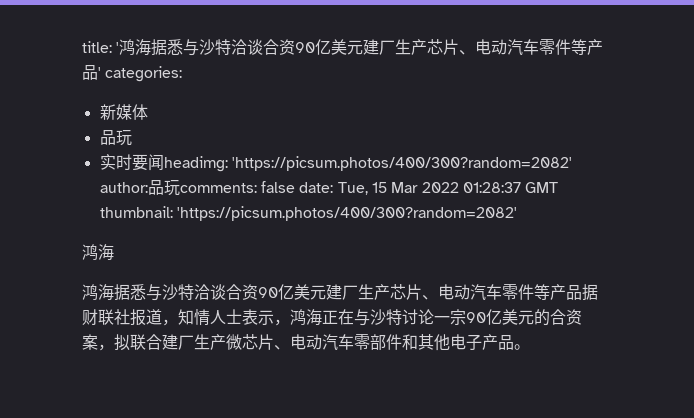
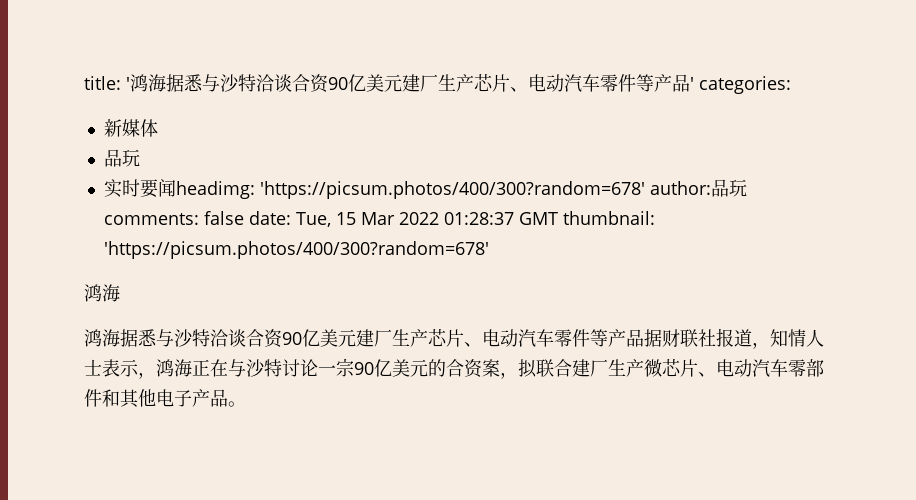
- 实时要闻headimg: 'https://picsum.photos/400/300?random=2082' author:品玩comments: false date: Tue, 15 Mar 2022 01:28:37 GMT thumbnail: 'https://picsum.photos/400/300?random=2082'
+ 实时要闻headimg: 'https://picsum.photos/400/300?random=678' author:品玩comments: false date: Tue, 15 Mar 2022 01:28:37 GMT thumbnail: 'https://picsum.photos/400/300?random=678'

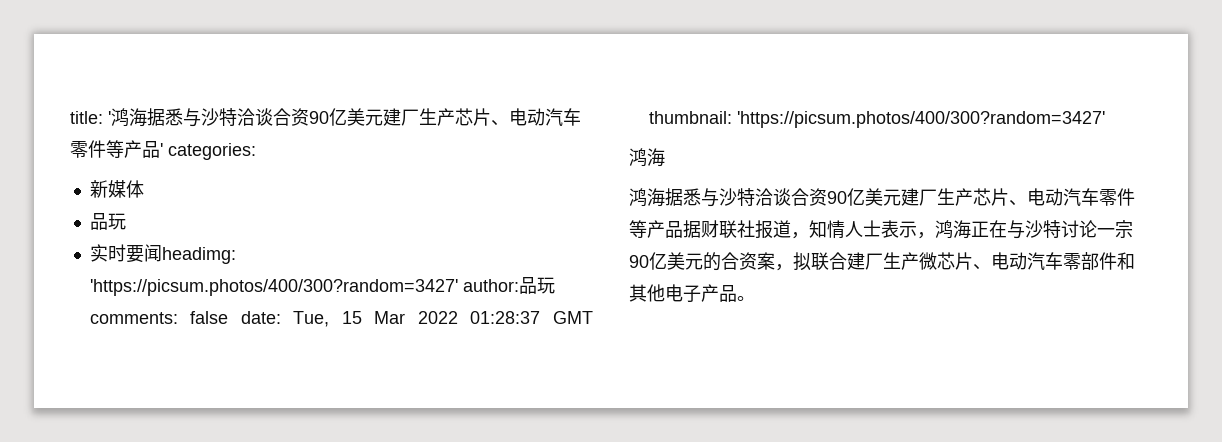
- 实时要闻headimg: 'https://picsum.photos/400/300?random=678' author:品玩comments: false date: Tue, 15 Mar 2022 01:28:37 GMT thumbnail: 'https://picsum.photos/400/300?random=678'
+ 实时要闻headimg: 'https://picsum.photos/400/300?random=3427' author:品玩comments: false date: Tue, 15 Mar 2022 01:28:37 GMT thumbnail: 'https://picsum.photos/400/300?random=3427'

